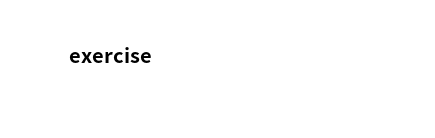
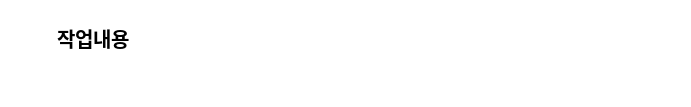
- exercise
+ 작업내용

